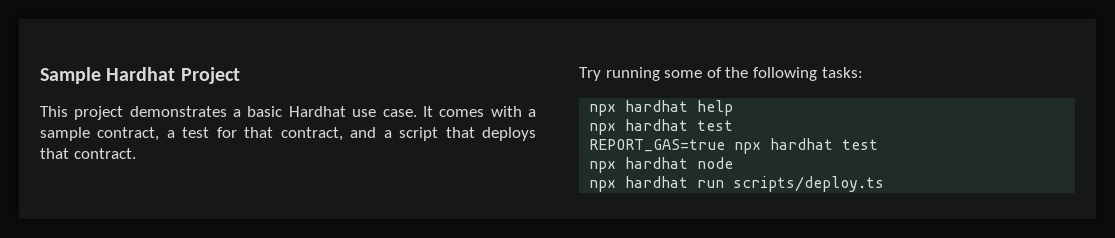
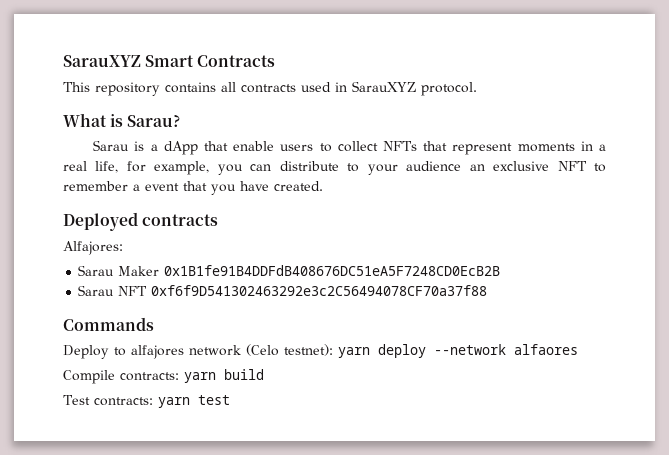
- Sample Hardhat Project
- This project demonstrates a basic Hardhat use case. It comes with a sample contract, a test for that contract, and a script that deploys that contract.
- Try running some of the following tasks:
- npx hardhat help
- npx hardhat test
- REPORT_GAS=true npx hardhat test
- npx hardhat node
- npx hardhat run scripts/deploy.ts
+ SarauXYZ Smart Contracts
+ This repository contains all contracts used in SarauXYZ protocol.
+ What is Sarau?
+ Sarau is a dApp that enable users to collect NFTs that represent moments in a real life, for example, you can distribute to your audience an exclusive NFT to remember a event that you have created.
+ Deployed contracts
+ Alfajores:
+ Sarau Maker 0x1B1fe91B4DDFdB408676DC51eA5F7248CD0EcB2B
+ Sarau NFT 0xf6f9D541302463292e3c2C56494078CF70a37f88
+ Commands
+ Deploy to alfajores network (Celo testnet): yarn deploy --network alfaores
+ Compile contracts: yarn build
+ Test contracts: yarn test

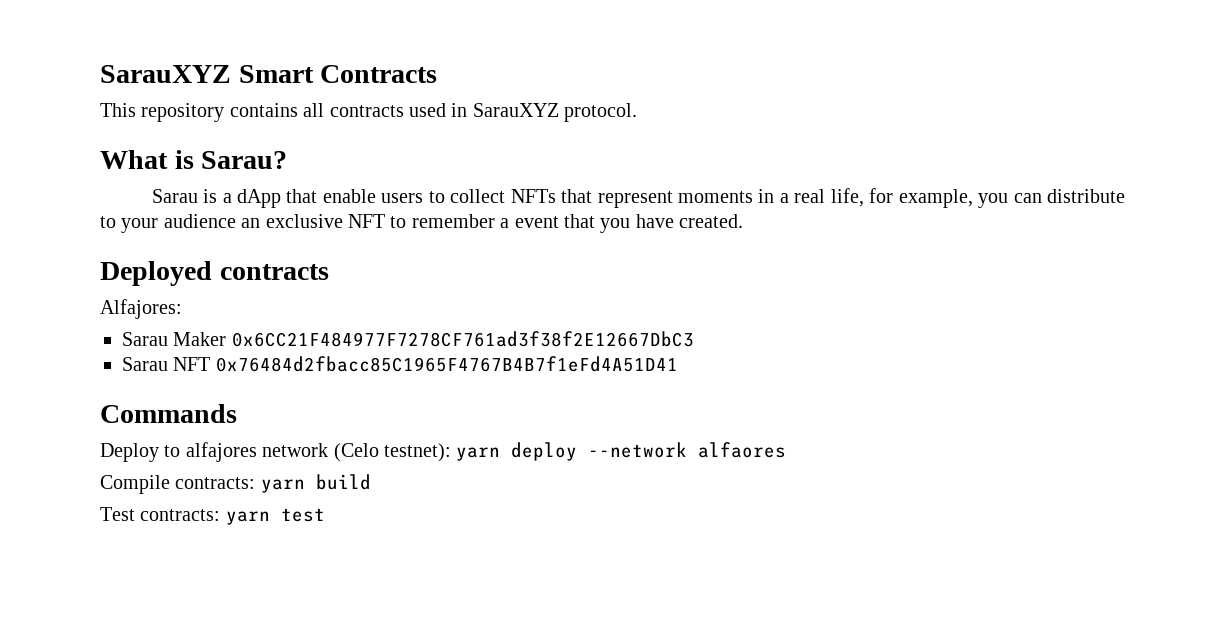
- Sarau Maker 0x1B1fe91B4DDFdB408676DC51eA5F7248CD0EcB2B
+ Sarau Maker 0x6CC21F484977F7278CF761ad3f38f2E12667DbC3
- Sarau NFT 0xf6f9D541302463292e3c2C56494078CF70a37f88
+ Sarau NFT 0x76484d2fbacc85C1965F4767B4B7f1eFd4A51D41

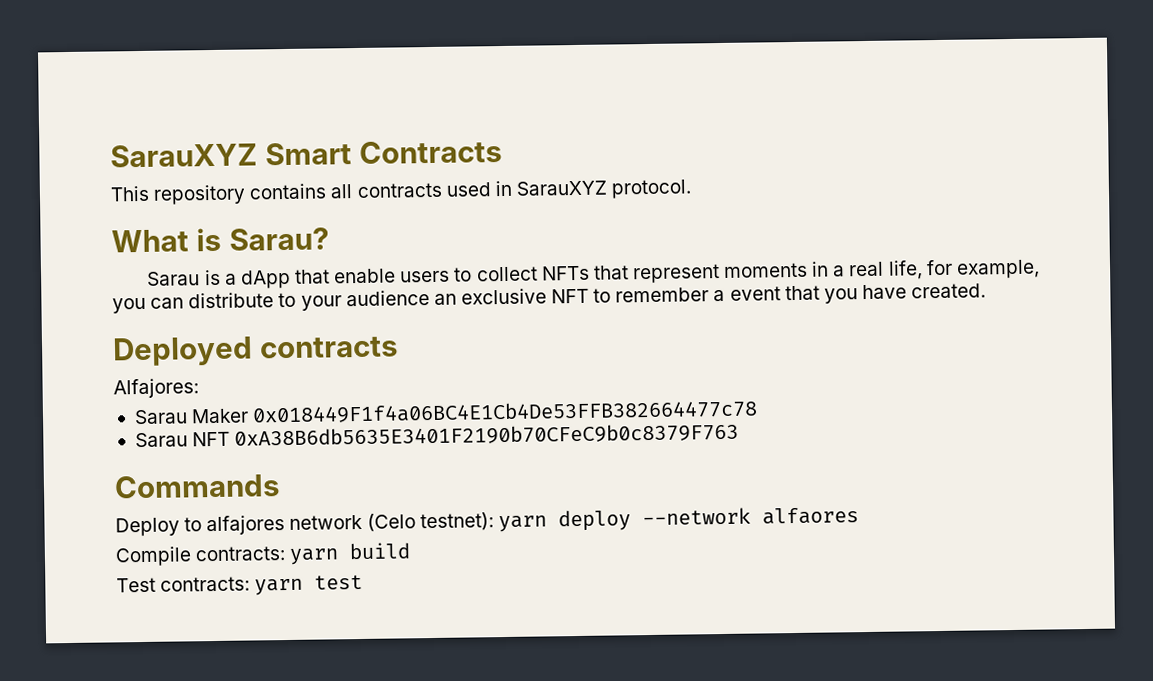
- Sarau Maker 0x6CC21F484977F7278CF761ad3f38f2E12667DbC3
+ Sarau Maker 0x018449F1f4a06BC4E1Cb4De53FFB382664477c78
- Sarau NFT 0x76484d2fbacc85C1965F4767B4B7f1eFd4A51D41
+ Sarau NFT 0xA38B6db5635E3401F2190b70CFeC9b0c8379F763

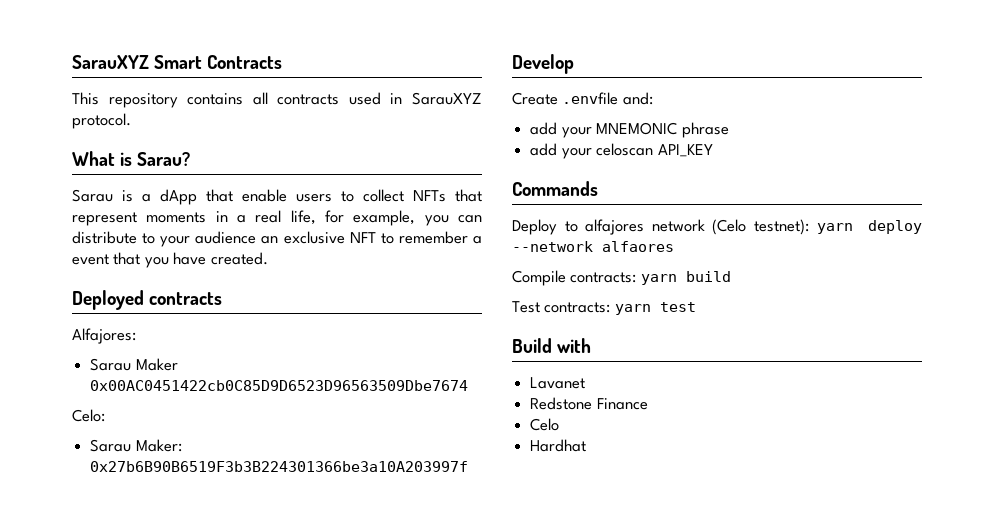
- Sarau Maker 0x018449F1f4a06BC4E1Cb4De53FFB382664477c78
- Sarau NFT 0xA38B6db5635E3401F2190b70CFeC9b0c8379F763
+ Sarau Maker 0x00AC0451422cb0C85D9D6523D96563509Dbe7674
+ Celo:
+ Sarau Maker: 0x27b6B90B6519F3b3B224301366be3a10A203997f
+ Develop
+ Create .envfile and:
+ add your MNEMONIC phrase
+ add your celoscan API_KEY
+ Build with
+ Lavanet
+ Redstone Finance
+ Celo
+ Hardhat

